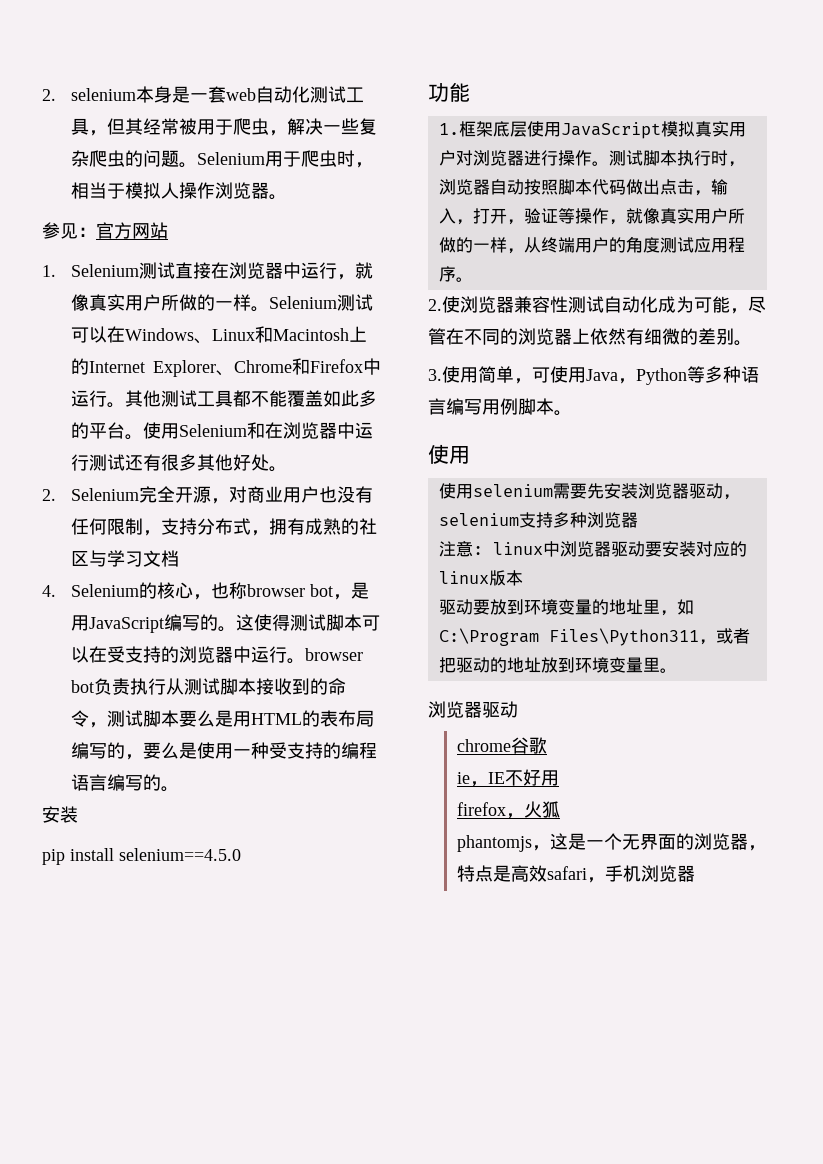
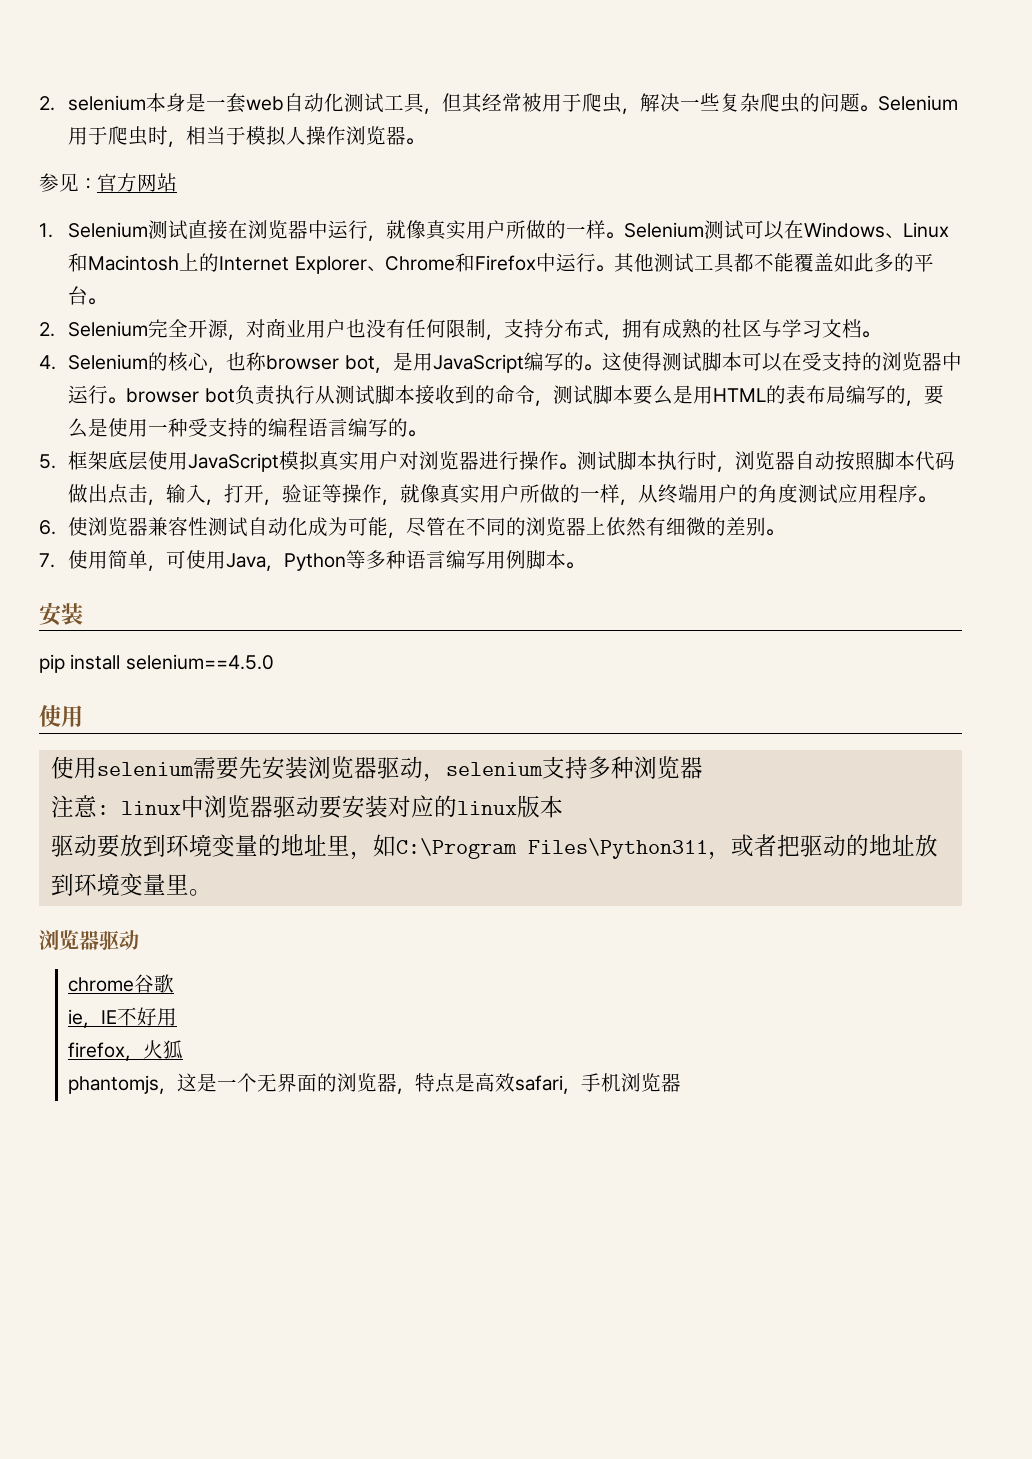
- 使用Selenium和在浏览器中运行测试还有很多其他好处。
- 2. Selenium完全开源，对商业用户也没有任何限制，支持分布式，拥有成熟的社区与学习文档
+ 2. Selenium完全开源，对商业用户也没有任何限制，支持分布式，拥有成熟的社区与学习文档。
  这使得测试脚本可以在受支持的浏览器中运行。browser bot负责执行从测试脚本接收到的命令，测试脚本要么是用HTML的表布局编写的，要么是使用一种受支持的编程语言编写的。
- 安装
- pip install selenium==4.5.0
- 功能
- 1.框架底层使用JavaScript模拟真实用户对浏览器进行操作。
+ 5.框架底层使用JavaScript模拟真实用户对浏览器进行操作。
- 2.使浏览器兼容性测试自动化成为可能，尽管在不同的浏览器上依然有细微的差别。
+ 6.使浏览器兼容性测试自动化成为可能，尽管在不同的浏览器上依然有细微的差别。
- 3.使用简单，可使用Java，Python等多种语言编写用例脚本。
+ 7.使用简单，可使用Java，Python等多种语言编写用例脚本。
+ 安装
+ pip install selenium==4.5.0

